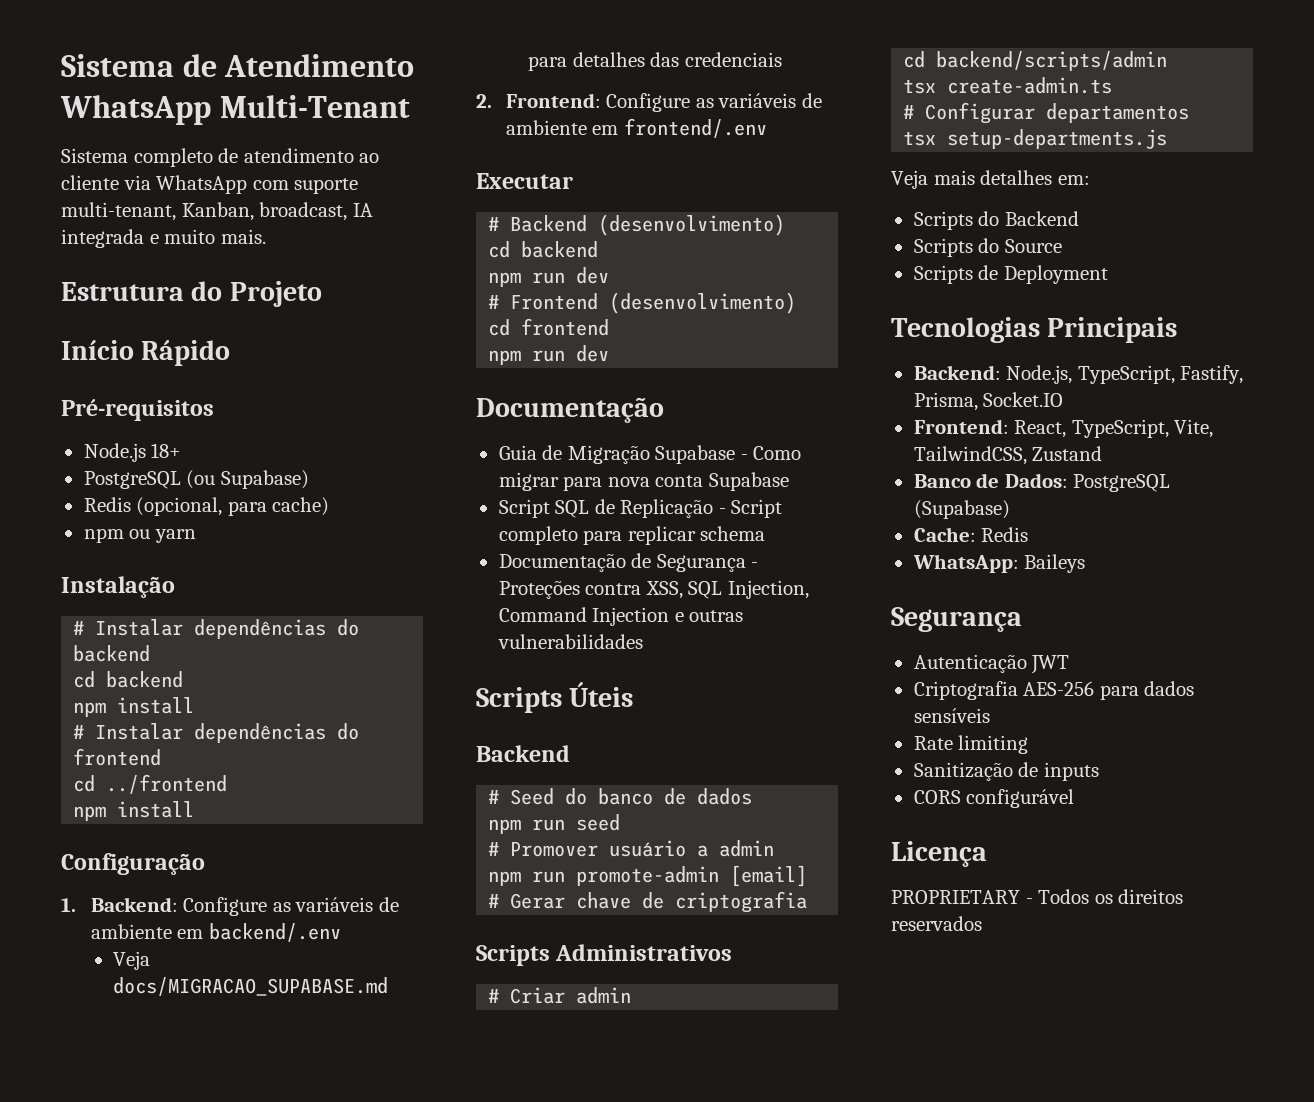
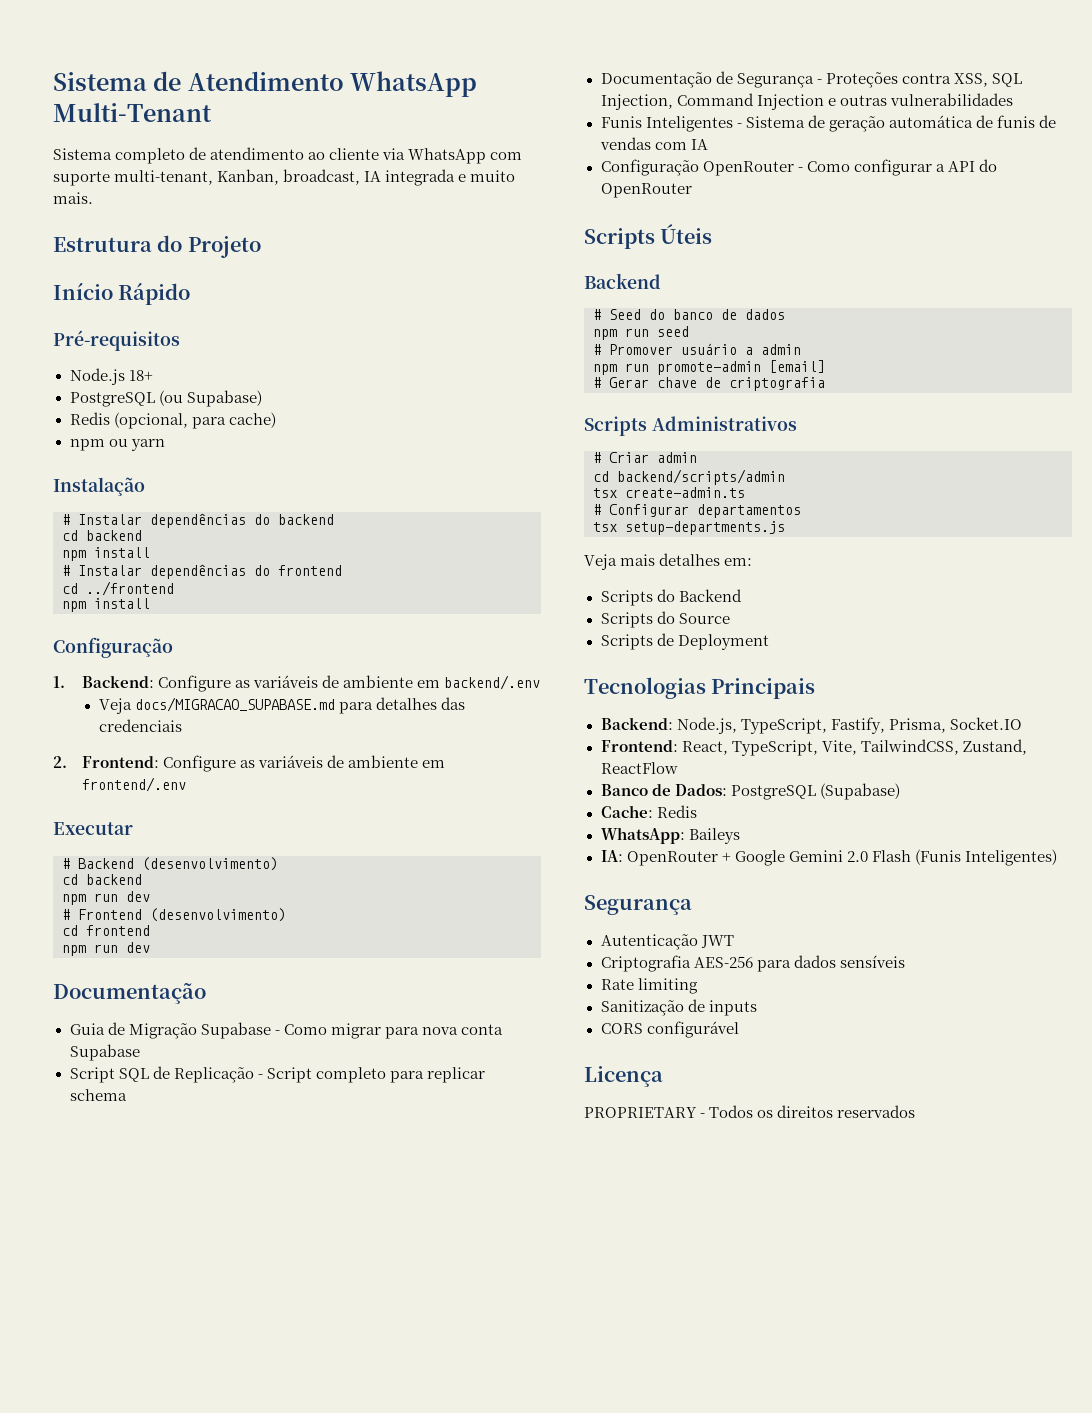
+ Funis Inteligentes - Sistema de geração automática de funis de vendas com IA
+ Configuração OpenRouter - Como configurar a API do OpenRouter
- Frontend: React, TypeScript, Vite, TailwindCSS, Zustand
+ Frontend: React, TypeScript, Vite, TailwindCSS, Zustand, ReactFlow
+ IA: OpenRouter + Google Gemini 2.0 Flash (Funis Inteligentes)

